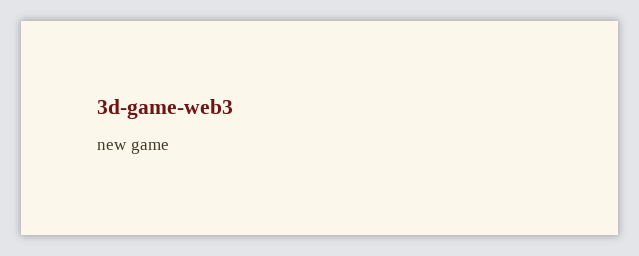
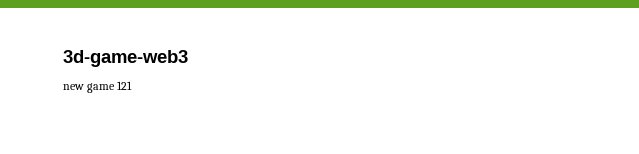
- new game
+ new game 121

